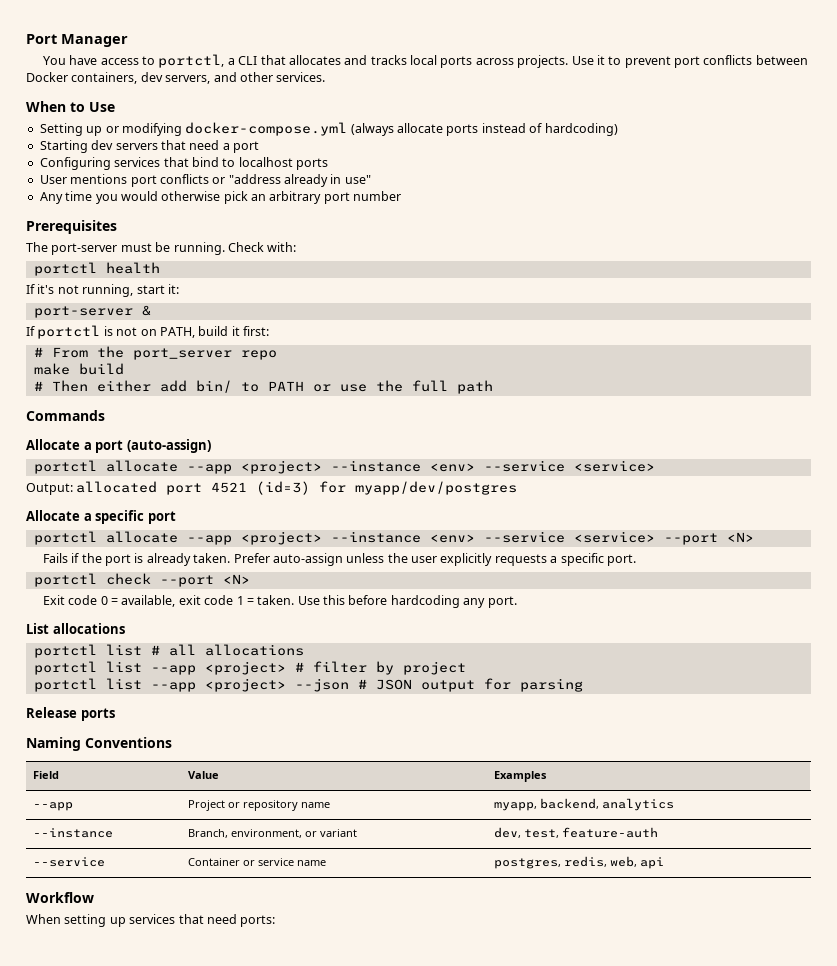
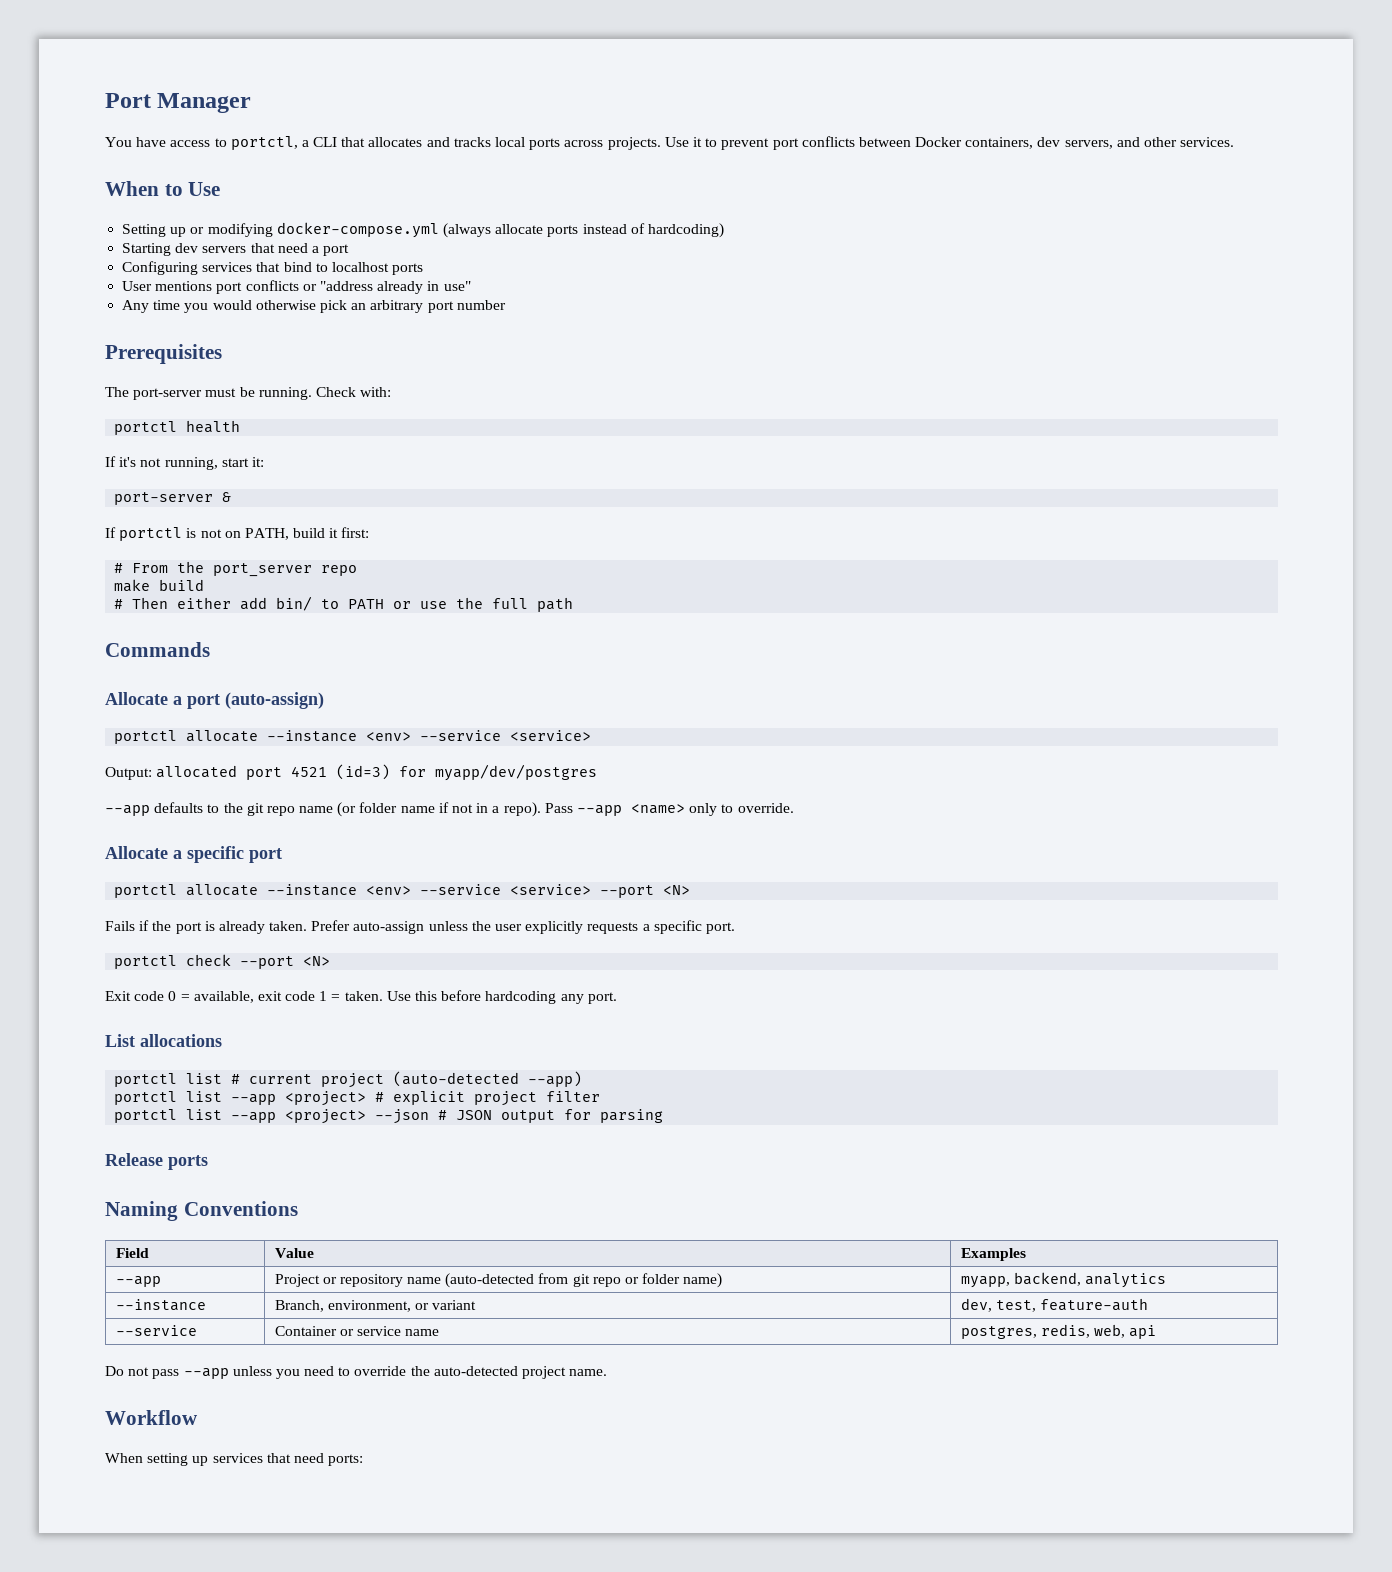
  Allocate a port (auto-assign)
- portctl allocate --app <project> --instance <env> --service <service>
+ portctl allocate --instance <env> --service <service>
+ --app defaults to the git repo name (or folder name if not in a repo). Pass --app <name> only to override.
- portctl allocate --app <project> --instance <env> --service <service> --port <N>
+ portctl allocate --instance <env> --service <service> --port <N>
- portctl list # all allocations
+ portctl list # current project (auto-detected --app)
- portctl list --app <project> # filter by project
+ portctl list --app <project> # explicit project filter
- --app | Project or repository name | myapp, backend, analytics
+ --app | Project or repository name (auto-detected from git repo or folder name) | myapp, backend, analytics
+ Do not pass --app unless you need to override the auto-detected project name.

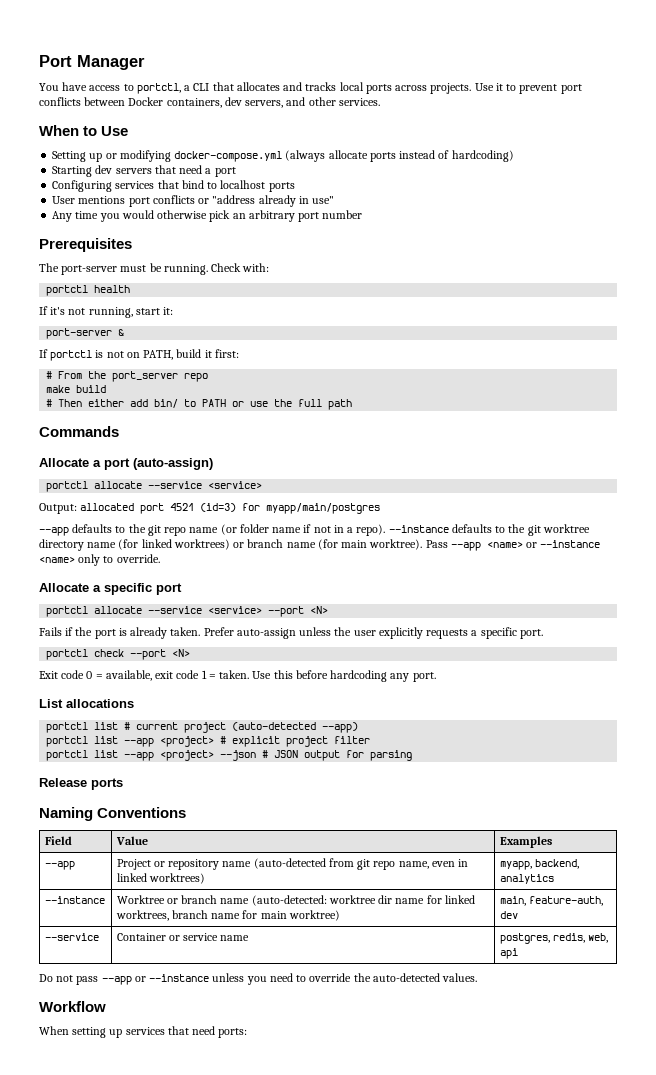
  Allocate a port (auto-assign)
- portctl allocate --instance <env> --service <service>
+ portctl allocate --service <service>
- Output: allocated port 4521 (id=3) for myapp/dev/postgres
+ Output: allocated port 4521 (id=3) for myapp/main/postgres
- Pass --app <name> only to override.
+ --instance defaults to the git worktree directory name (for linked worktrees) or branch name (for main worktree). Pass --app <name> or --instance <name> only to override.
- portctl allocate --instance <env> --service <service> --port <N>
+ portctl allocate --service <service> --port <N>
- --app | Project or repository name (auto-detected from git repo or folder name) | myapp, backend, analytics
+ --app | Project or repository name (auto-detected from git repo name, even in linked worktrees) | myapp, backend, analytics
- --instance | Branch, environment, or variant | dev, test, feature-auth
+ --instance | Worktree or branch name (auto-detected: worktree dir name for linked worktrees, branch name for main worktree) | main, feature-auth, dev
- Do not pass --app unless you need to override the auto-detected project name.
+ Do not pass --app or --instance unless you need to override the auto-detected values.

